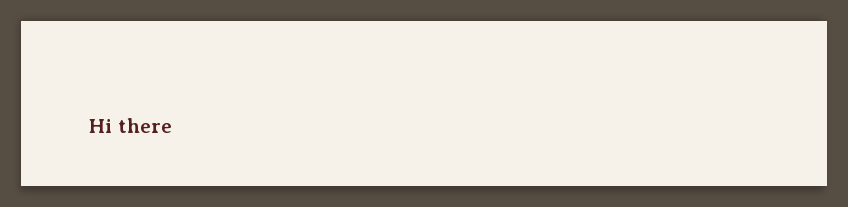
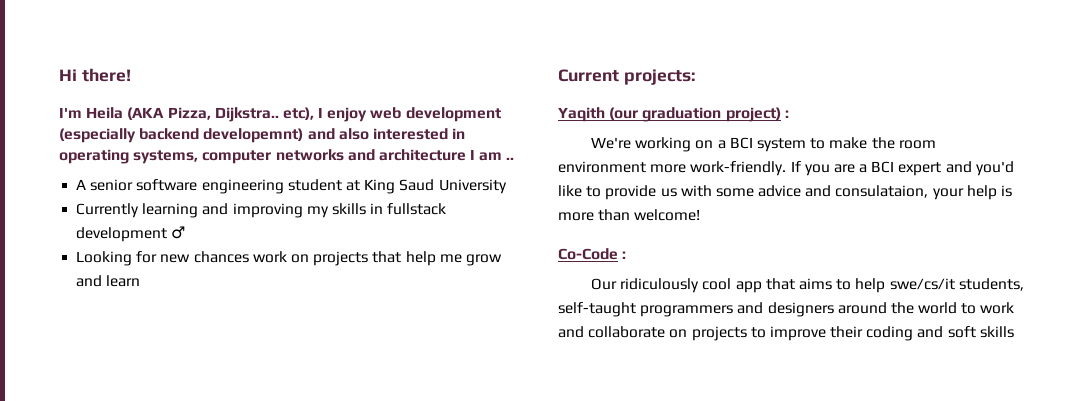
- Hi there
+ Hi there!
+ I'm Heila (AKA Pizza, Dijkstra.. etc), I enjoy web development (especially backend developemnt) and also interested in operating systems, computer networks and architecture I am ..
+ A senior software engineering student at King Saud University
+ Currently learning and improving my skills in fullstack development ♂
+ Looking for new chances work on projects that help me grow and learn
+ Current projects:
+ Yaqith (our graduation project) :
+ We're working on a BCI system to make the room environment more work-friendly. If you are a BCI expert and you'd like to provide us with some advice and consulataion, your help is more than welcome!
+ Co-Code :
+ Our ridiculously cool app that aims to help swe/cs/it students, self-taught programmers and designers around the world to work and collaborate on projects to improve their coding and soft skills

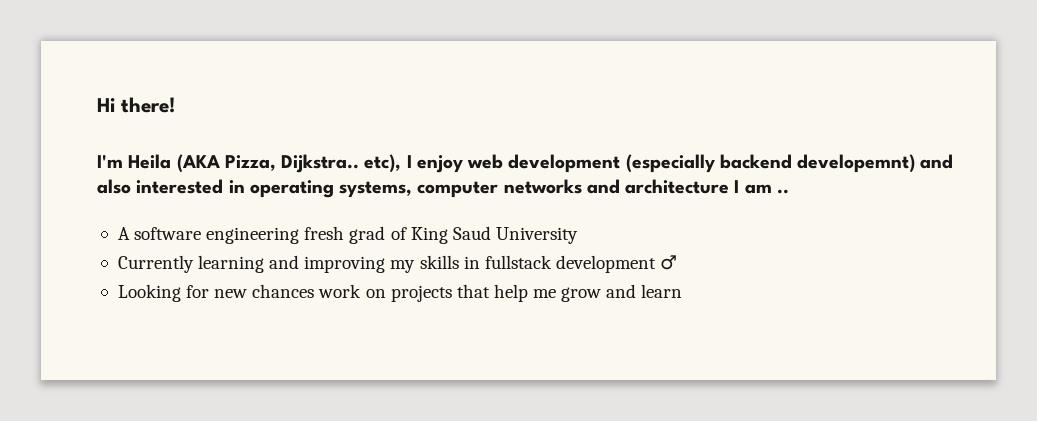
- A senior software engineering student at King Saud University
+ A software engineering fresh grad of King Saud University
- Current projects:
- Yaqith (our graduation project) :
- We're working on a BCI system to make the room environment more work-friendly. If you are a BCI expert and you'd like to provide us with some advice and consulataion, your help is more than welcome!
- Co-Code :
- Our ridiculously cool app that aims to help swe/cs/it students, self-taught programmers and designers around the world to work and collaborate on projects to improve their coding and soft skills

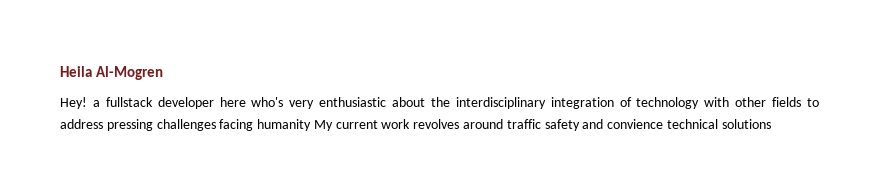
- Hi there!
- I'm Heila (AKA Pizza, Dijkstra.. etc), I enjoy web development (especially backend developemnt) and also interested in operating systems, computer networks and architecture I am ..
- A software engineering fresh grad of King Saud University
- Currently learning and improving my skills in fullstack development ♂
- Looking for new chances work on projects that help me grow and learn
+ Heila Al-Mogren
+ Hey! a fullstack developer here who's very enthusiastic about the interdisciplinary integration of technology with other fields to address pressing challenges facing humanity My current work revolves around traffic safety and convience technical solutions

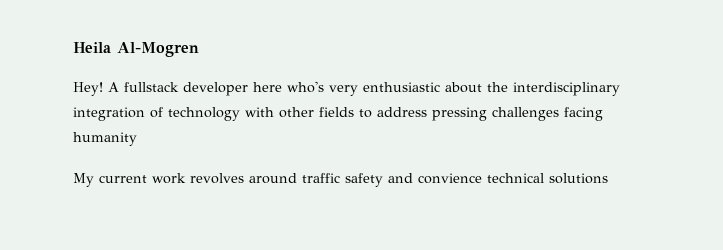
- Hey! a fullstack developer here who's very enthusiastic about the interdisciplinary integration of technology with other fields to address pressing challenges facing humanity My current work revolves around traffic safety and convience technical solutions
+ Hey! A fullstack developer here who's very enthusiastic about the interdisciplinary integration of technology with other fields to address pressing challenges facing humanity
+ My current work revolves around traffic safety and convience technical solutions

